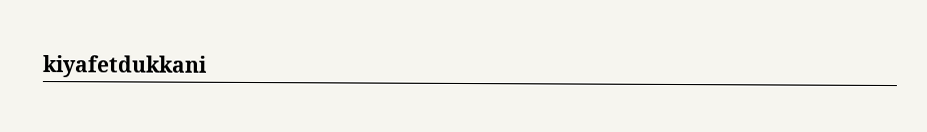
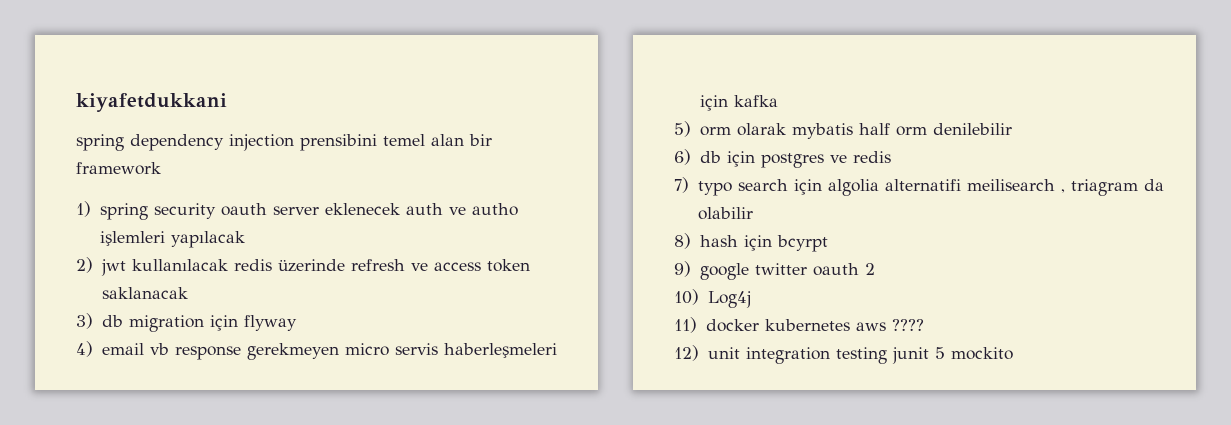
+ spring dependency injection prensibini temel alan bir framework
+ 1) spring security oauth server eklenecek auth ve autho işlemleri yapılacak
+ 2) jwt kullanılacak redis üzerinde refresh ve access token saklanacak
+ 3) db migration için flyway
+ 4) email vb response gerekmeyen micro servis haberleşmeleri için kafka
+ 5) orm olarak mybatis half orm denilebilir
+ 6) db için postgres ve redis
+ 7) typo search için algolia alternatifi meilisearch , triagram da olabilir
+ 8) hash için bcyrpt
+ 9) google twitter oauth 2
+ 10) Log4j
+ 11) docker kubernetes aws ????
+ 12) unit integration testing junit 5 mockito

